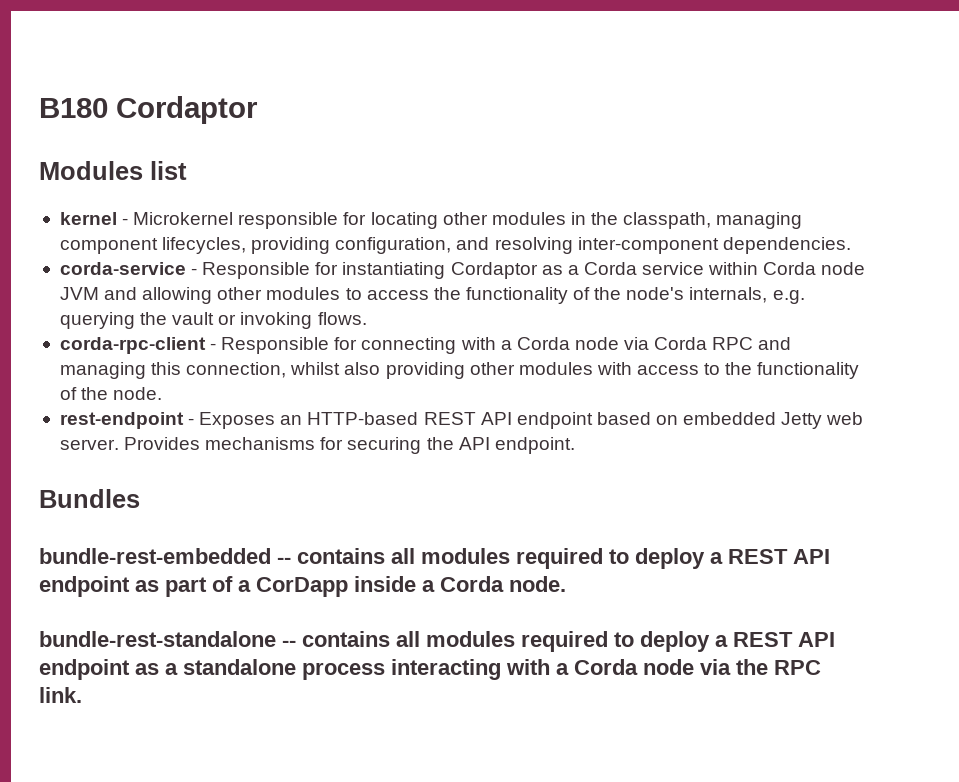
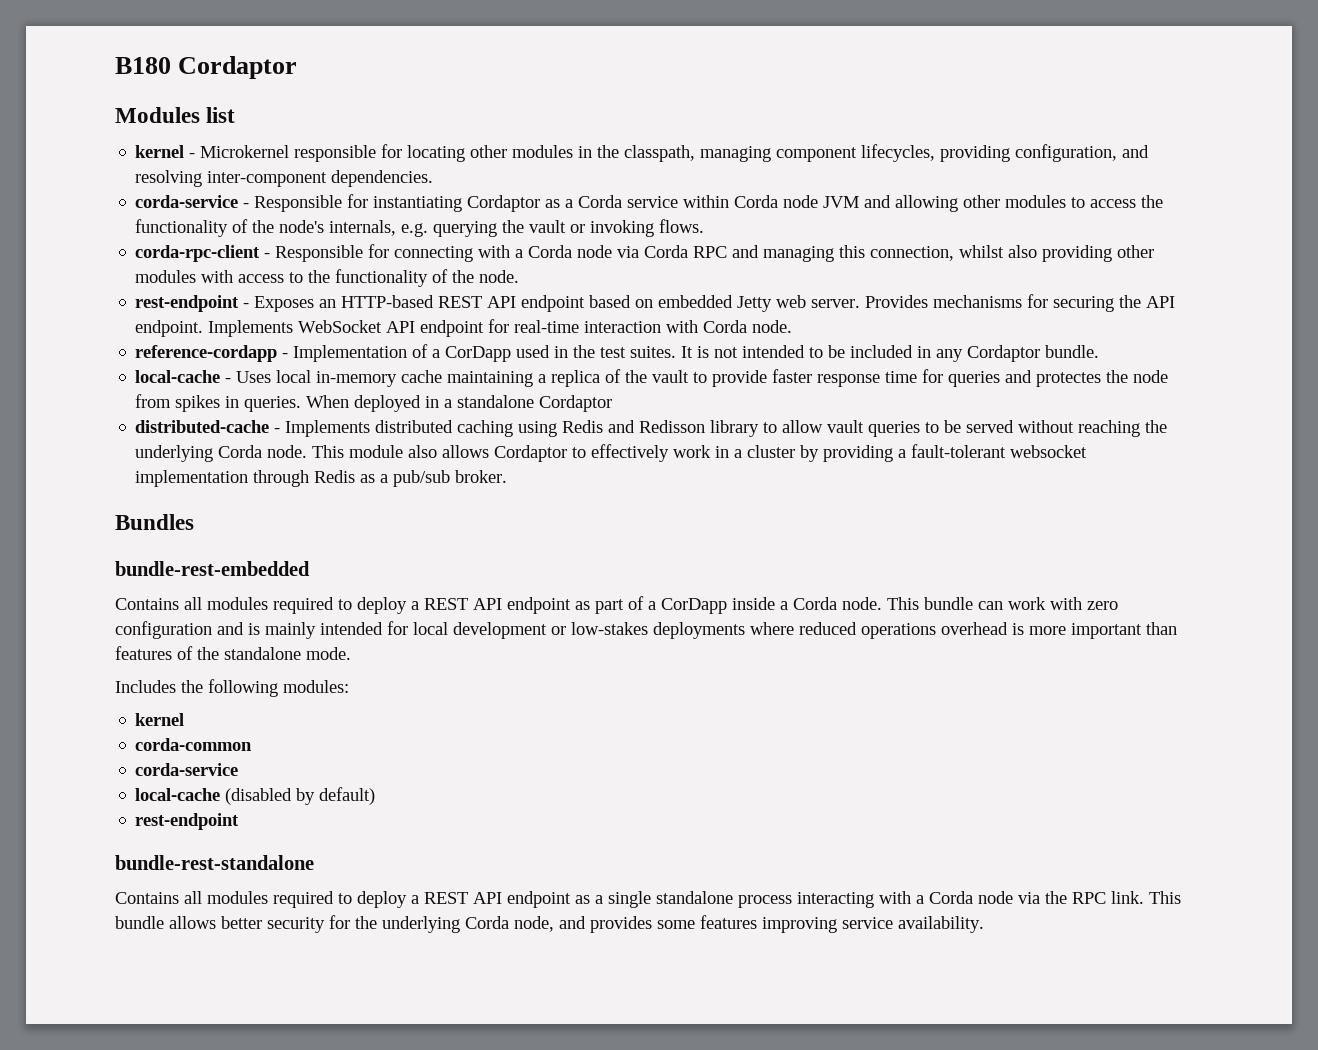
+ Implements WebSocket API endpoint for real-time interaction with Corda node.
+ reference-cordapp - Implementation of a CorDapp used in the test suites. It is not intended to be included in any Cordaptor bundle.
+ local-cache - Uses local in-memory cache maintaining a replica of the vault to provide faster response time for queries and protectes the node from spikes in queries. When deployed in a standalone Cordaptor
+ distributed-cache - Implements distributed caching using Redis and Redisson library to allow vault queries to be served without reaching the underlying Corda node. This module also allows Cordaptor to effectively work in a cluster by providing a fault-tolerant websocket implementation through Redis as a pub/sub broker.
- bundle-rest-embedded -- contains all modules required to deploy a REST API endpoint as part of a CorDapp inside a Corda node.
+ bundle-rest-embedded
+ Contains all modules required to deploy a REST API endpoint as part of a CorDapp inside a Corda node. This bundle can work with zero configuration and is mainly intended for local development or low-stakes deployments where reduced operations overhead is more important than features of the standalone mode.
+ Includes the following modules:
+ kernel
+ corda-common
+ corda-service
+ local-cache (disabled by default)
+ rest-endpoint
- bundle-rest-standalone -- contains all modules required to deploy a REST API endpoint as a standalone process interacting with a Corda node via the RPC link.
+ bundle-rest-standalone
+ Contains all modules required to deploy a REST API endpoint as a single standalone process interacting with a Corda node via the RPC link.
+ This bundle allows better security for the underlying Corda node, and provides some features improving service availability.

